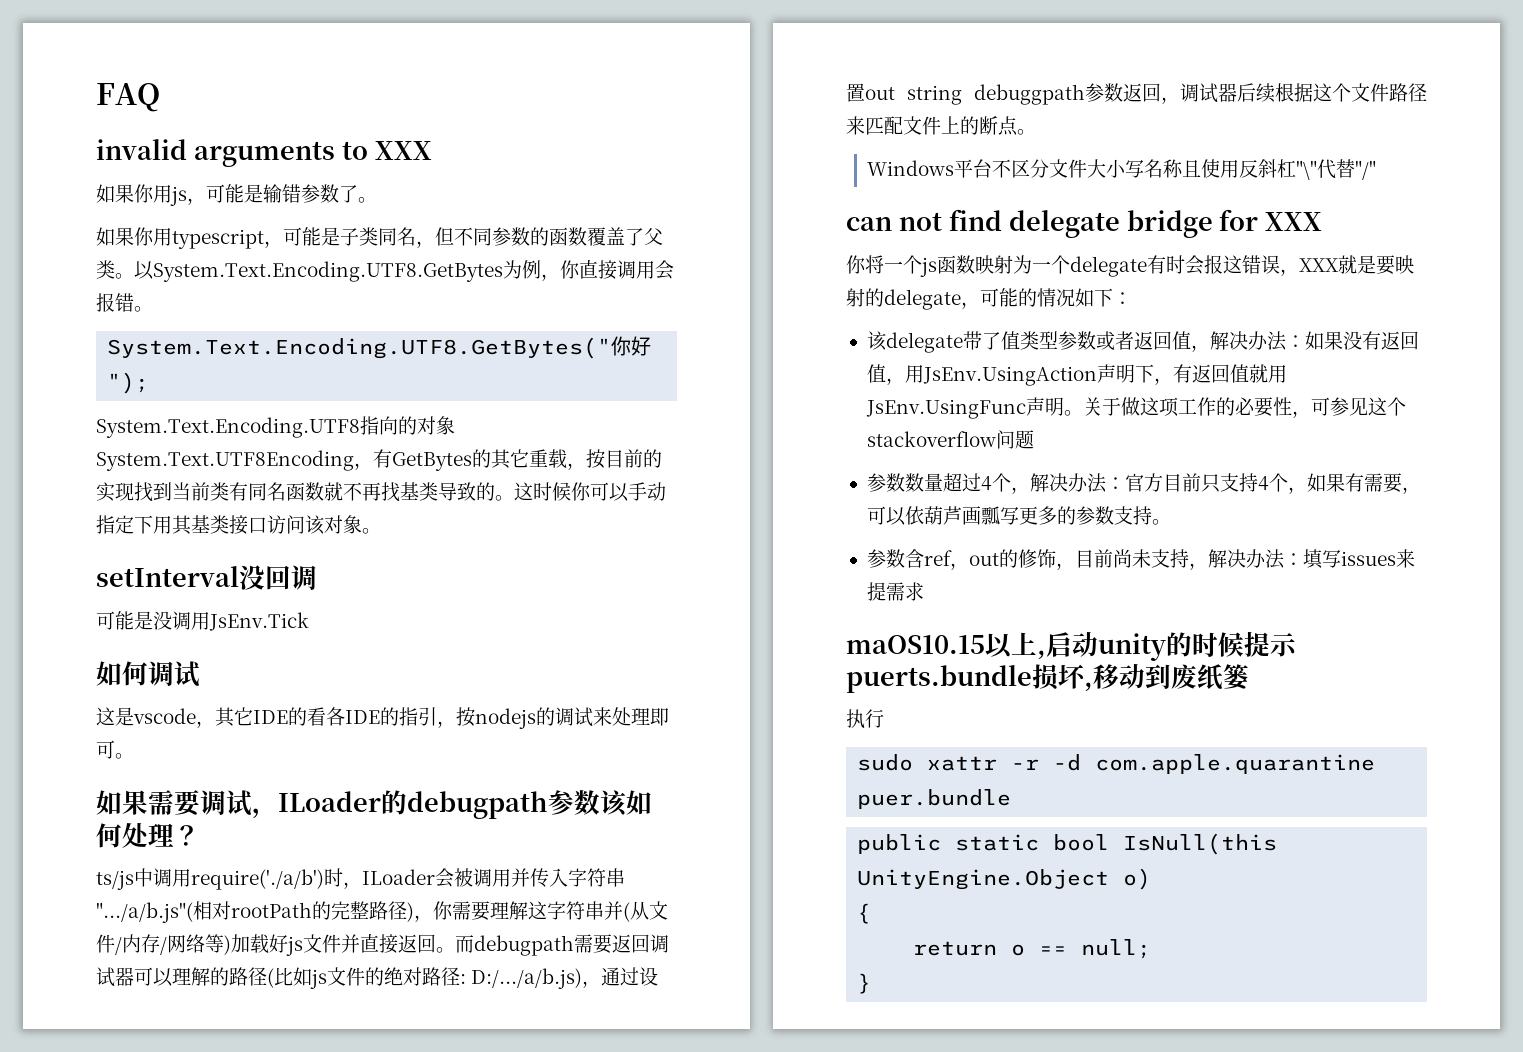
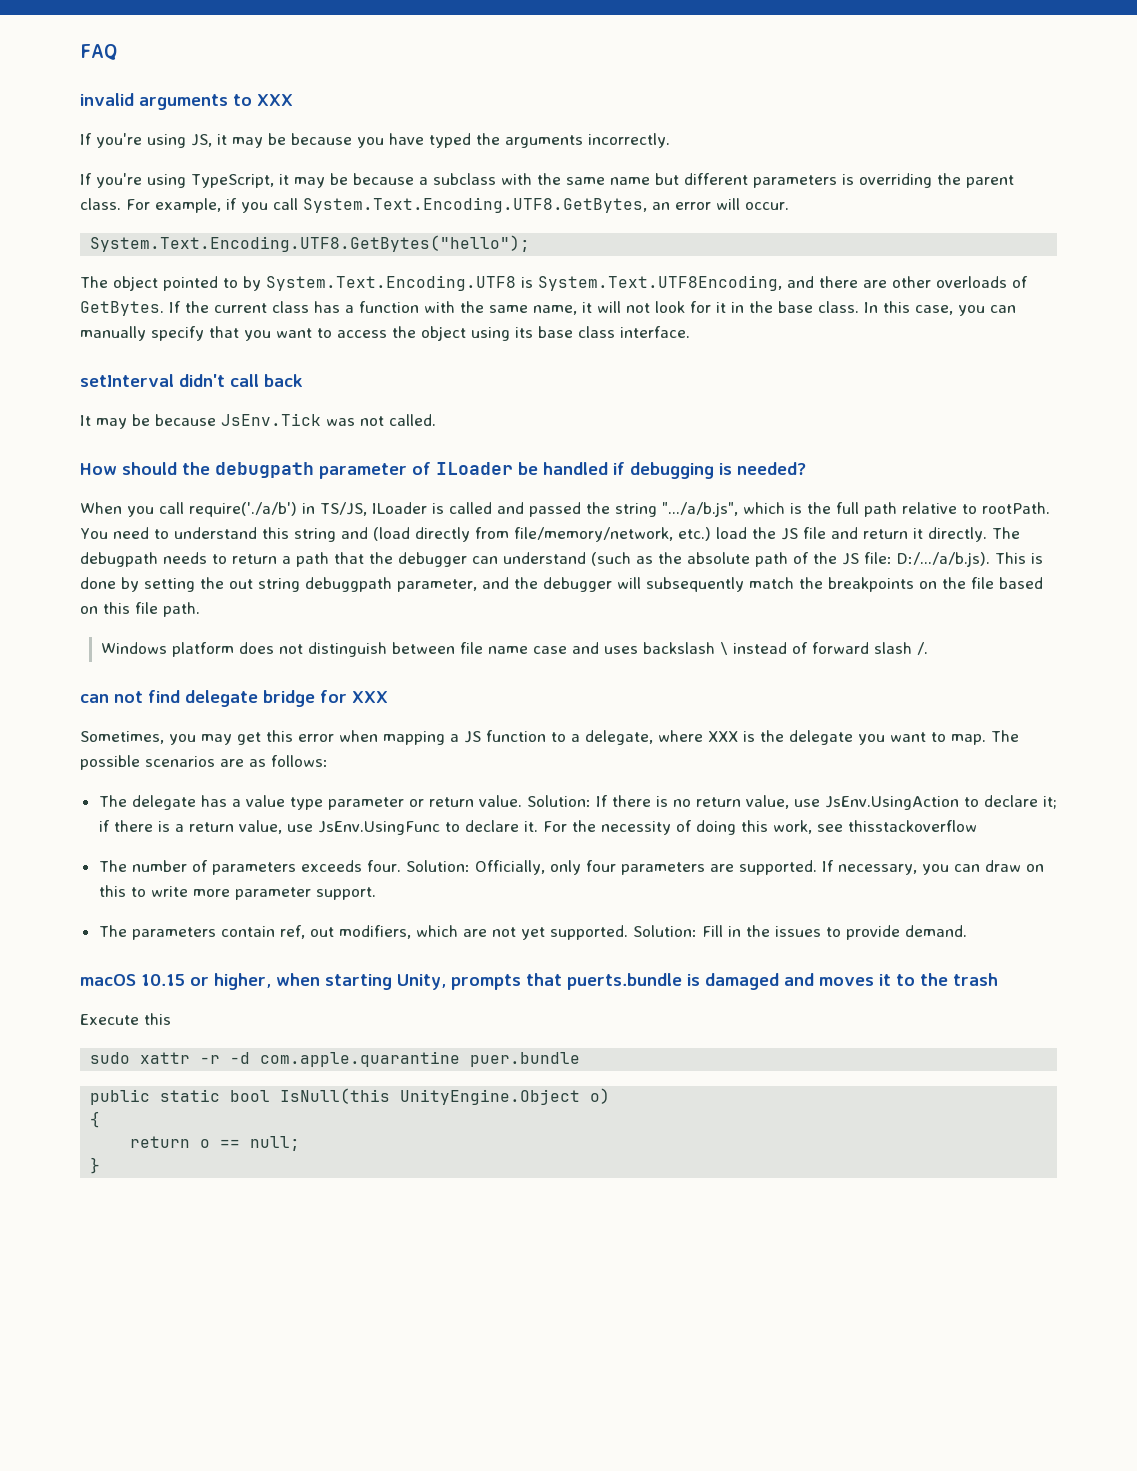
- 如果你用js，可能是输错参数了。
- 如果你用typescript，可能是子类同名，但不同参数的函数覆盖了父类。以System.Text.Encoding.UTF8.GetBytes为例，你直接调用会报错。
- System.Text.Encoding.UTF8.GetBytes("你好");
- System.Text.Encoding.UTF8指向的对象System.Text.UTF8Encoding，有GetBytes的其它重载，按目前的实现找到当前类有同名函数就不再找基类导致的。这时候你可以手动指定下用其基类接口访问该对象。
- setInterval没回调
- 可能是没调用JsEnv.Tick
- 如何调试
- 这是vscode，其它IDE的看各IDE的指引，按nodejs的调试来处理即可。
- 如果需要调试，ILoader的debugpath参数该如何处理？
- ts/js中调用require('./a/b')时，ILoader会被调用并传入字符串".../a/b.js"(相对rootPath的完整路径)，你需要理解这字符串并(从文件/内存/网络等)加载好js文件并直接返回。而debugpath需要返回调试器可以理解的路径(比如js文件的绝对路径: D:/.../a/b.js)，通过设置out string debuggpath参数返回，调试器后续根据这个文件路径来匹配文件上的断点。
- Windows平台不区分文件大小写名称且使用反斜杠"\"代替"/"
+ If you're using JS, it may be because you have typed the arguments incorrectly.
+ If you're using TypeScript, it may be because a subclass with the same name but different parameters is overriding the parent class. For example, if you call System.Text.Encoding.UTF8.GetBytes, an error will occur.
+ System.Text.Encoding.UTF8.GetBytes("hello");
+ The object pointed to by System.Text.Encoding.UTF8 is System.Text.UTF8Encoding, and there are other overloads of GetBytes. If the current class has a function with the same name, it will not look for it in the base class. In this case, you can manually specify that you want to access the object using its base class interface.
+ setInterval didn't call back
+ It may be because JsEnv.Tick was not called.
+ How should the debugpath parameter of ILoader be handled if debugging is needed?
+ When you call require('./a/b') in TS/JS, ILoader is called and passed the string ".../a/b.js", which is the full path relative to rootPath. You need to understand this string and (load directly from file/memory/network, etc.) load the JS file and return it directly. The debugpath needs to return a path that the debugger can understand (such as the absolute path of the JS file: D:/.../a/b.js). This is done by setting the out string debuggpath parameter, and the debugger will subsequently match the breakpoints on the file based on this file path.
+ Windows platform does not distinguish between file name case and uses backslash \ instead of forward slash /.
- 你将一个js函数映射为一个delegate有时会报这错误，XXX就是要映射的delegate，可能的情况如下：
- 该delegate带了值类型参数或者返回值，解决办法：如果没有返回值，用JsEnv.UsingAction声明下，有返回值就用JsEnv.UsingFunc声明。关于做这项工作的必要性，可参见这个stackoverflow问题
- 参数数量超过4个，解决办法：官方目前只支持4个，如果有需要，可以依葫芦画瓢写更多的参数支持。
- 参数含ref，out的修饰，目前尚未支持，解决办法：填写issues来提需求
- maOS10.15以上,启动unity的时候提示puerts.bundle损坏,移动到废纸篓
- 执行
+ Sometimes, you may get this error when mapping a JS function to a delegate, where XXX is the delegate you want to map. The possible scenarios are as follows:
+ The delegate has a value type parameter or return value. Solution: If there is no return value, use JsEnv.UsingAction to declare it; if there is a return value, use JsEnv.UsingFunc to declare it. For the necessity of doing this work, see thisstackoverflow
+ The number of parameters exceeds four. Solution: Officially, only four parameters are supported. If necessary, you can draw on this to write more parameter support.
+ The parameters contain ref, out modifiers, which are not yet supported. Solution: Fill in the issues to provide demand.
+ macOS 10.15 or higher, when starting Unity, prompts that puerts.bundle is damaged and moves it to the trash
+ Execute this

